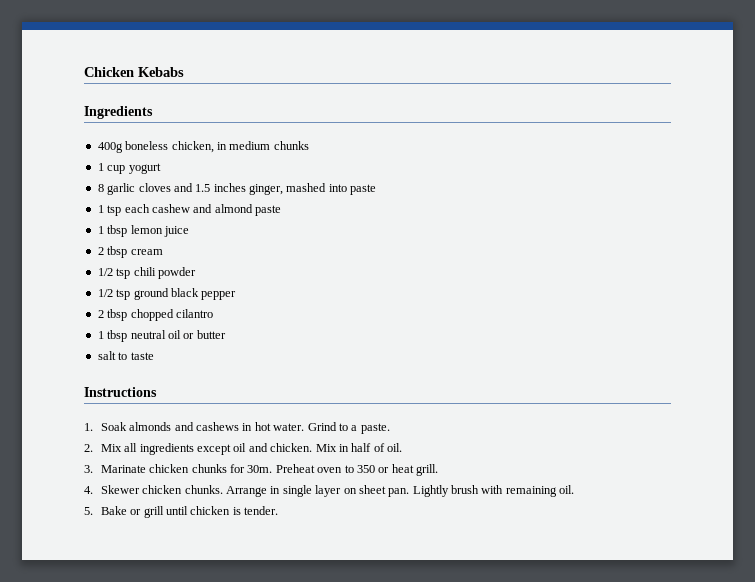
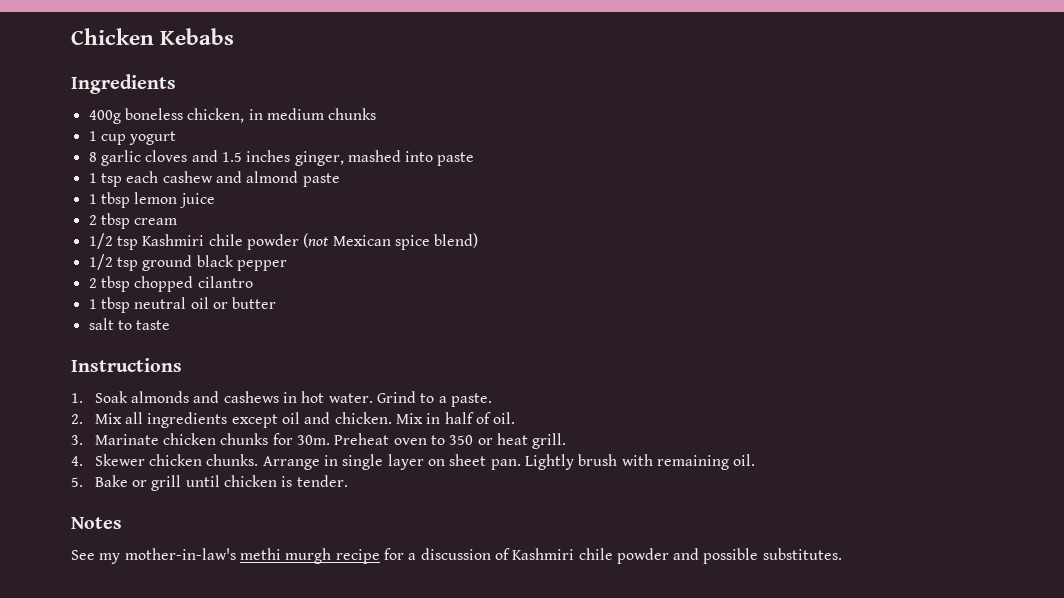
- 1/2 tsp chili powder
+ 1/2 tsp Kashmiri chile powder (not Mexican spice blend)
+ Notes
+ See my mother-in-law's methi murgh recipe for a discussion of Kashmiri chile powder and possible substitutes.

